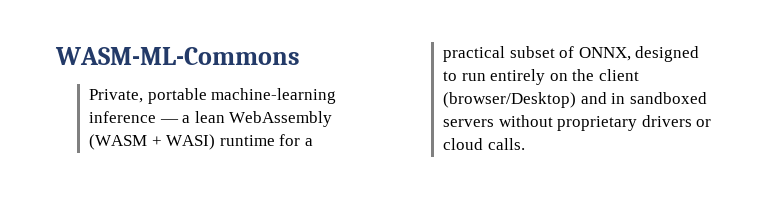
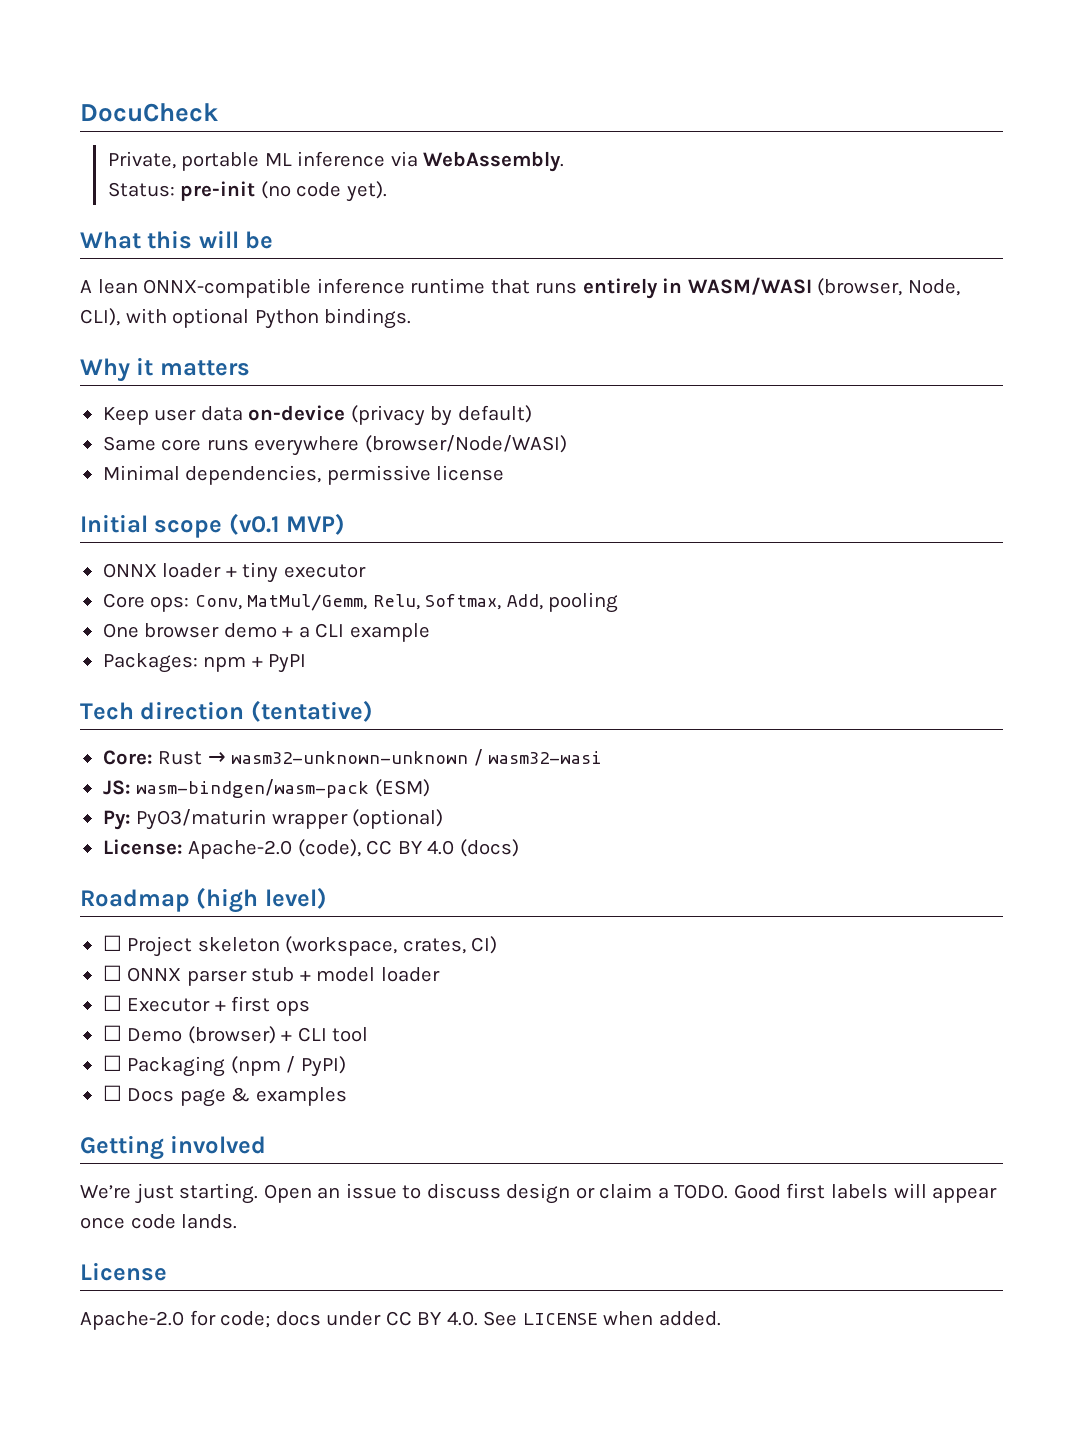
- WASM-ML-Commons
+ DocuCheck
- Private, portable machine-learning inference — a lean WebAssembly (WASM + WASI) runtime for a practical subset of ONNX, designed to run entirely on the client (browser/Desktop) and in sandboxed servers without proprietary drivers or cloud calls.
+ Private, portable ML inference via WebAssembly.
+ Status: pre-init (no code yet).
+ What this will be
+ A lean ONNX-compatible inference runtime that runs entirely in WASM/WASI (browser, Node, CLI), with optional Python bindings.
+ Why it matters
+ Keep user data on-device (privacy by default)
+ Same core runs everywhere (browser/Node/WASI)
+ Minimal dependencies, permissive license
+ Initial scope (v0.1 MVP)
+ ONNX loader + tiny executor
+ Core ops: Conv, MatMul/Gemm, Relu, Softmax, Add, pooling
+ One browser demo + a CLI example
+ Packages: npm + PyPI
+ Tech direction (tentative)
+ Core: Rust → wasm32-unknown-unknown / wasm32-wasi
+ JS: wasm-bindgen/wasm-pack (ESM)
+ Py: PyO3/maturin wrapper (optional)
+ License: Apache-2.0 (code), CC BY 4.0 (docs)
+ Roadmap (high level)
+ ☐ Project skeleton (workspace, crates, CI)
+ ☐ ONNX parser stub + model loader
+ ☐ Executor + first ops
+ ☐ Demo (browser) + CLI tool
+ ☐ Packaging (npm / PyPI)
+ ☐ Docs page & examples
+ Getting involved
+ We’re just starting. Open an issue to discuss design or claim a TODO. Good first labels will appear once code lands.
+ License
+ Apache-2.0 for code; docs under CC BY 4.0. See LICENSE when added.

